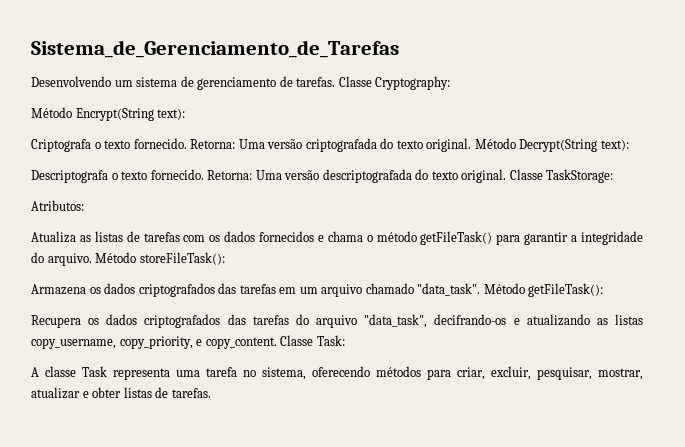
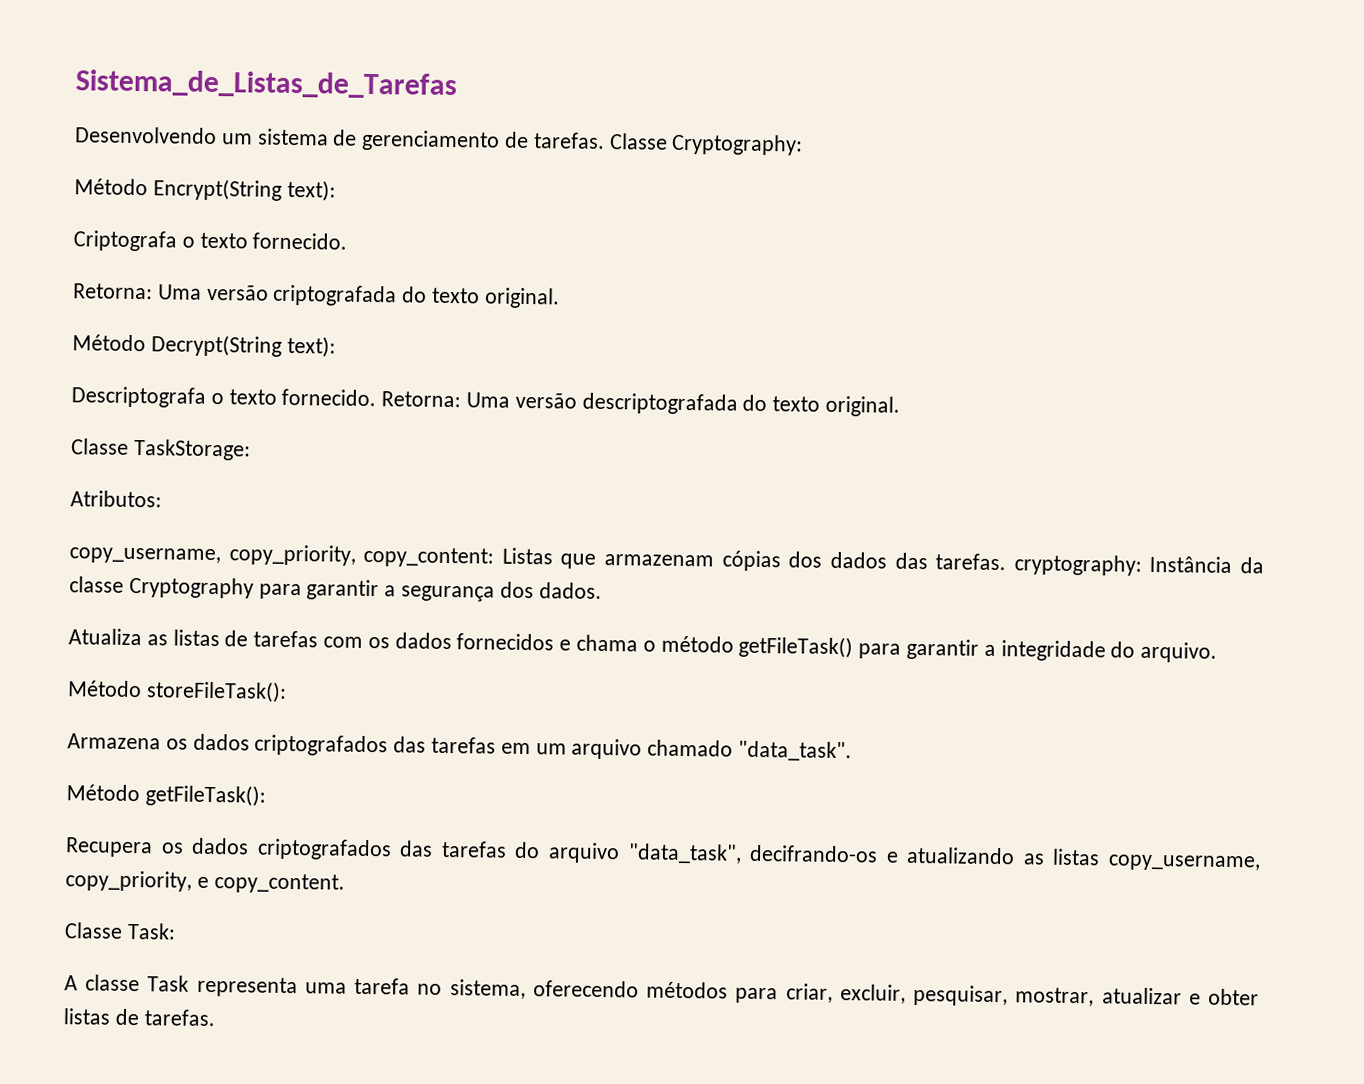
- Sistema_de_Gerenciamento_de_Tarefas
+ Sistema_de_Listas_de_Tarefas
- Criptografa o texto fornecido. Retorna: Uma versão criptografada do texto original. Método Decrypt(String text):
+ Criptografa o texto fornecido.
+ Retorna: Uma versão criptografada do texto original.
+ Método Decrypt(String text):
- Retorna: Uma versão descriptografada do texto original. Classe TaskStorage:
+ Retorna: Uma versão descriptografada do texto original.
+ Classe TaskStorage:
+ copy_username, copy_priority, copy_content: Listas que armazenam cópias dos dados das tarefas. cryptography: Instância da classe Cryptography para garantir a segurança dos dados.
- Atualiza as listas de tarefas com os dados fornecidos e chama o método getFileTask() para garantir a integridade do arquivo. Método storeFileTask():
+ Atualiza as listas de tarefas com os dados fornecidos e chama o método getFileTask() para garantir a integridade do arquivo.
+ Método storeFileTask():
- Armazena os dados criptografados das tarefas em um arquivo chamado "data_task". Método getFileTask():
+ Armazena os dados criptografados das tarefas em um arquivo chamado "data_task".
+ Método getFileTask():
- Recupera os dados criptografados das tarefas do arquivo "data_task", decifrando-os e atualizando as listas copy_username, copy_priority, e copy_content. Classe Task:
+ Recupera os dados criptografados das tarefas do arquivo "data_task", decifrando-os e atualizando as listas copy_username, copy_priority, e copy_content.
+ Classe Task:

